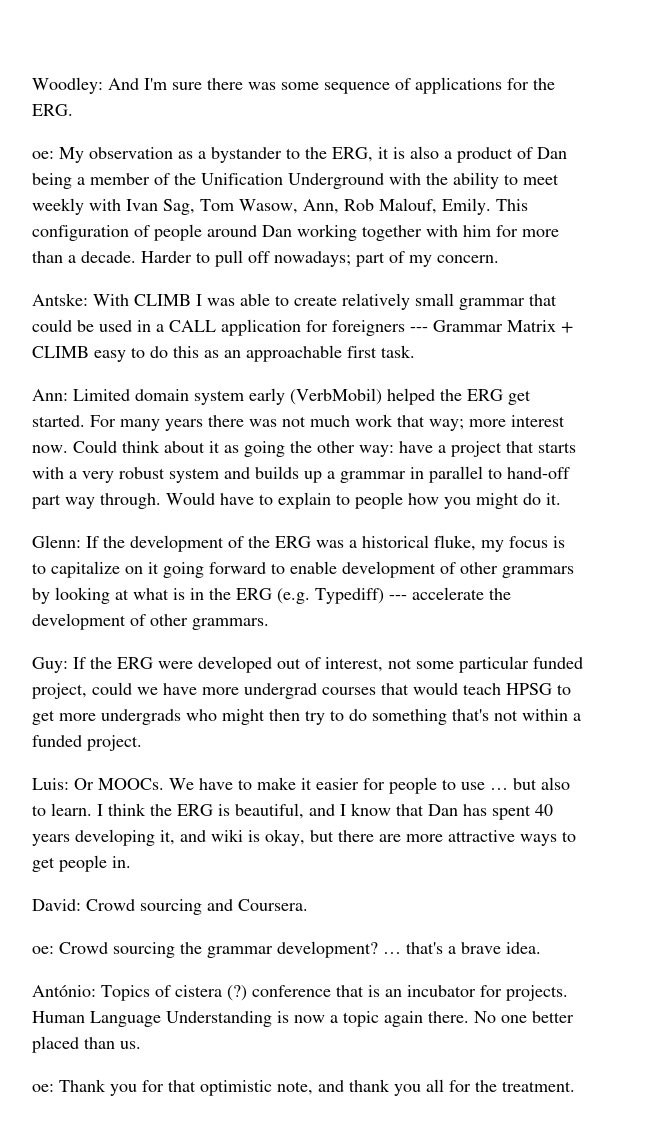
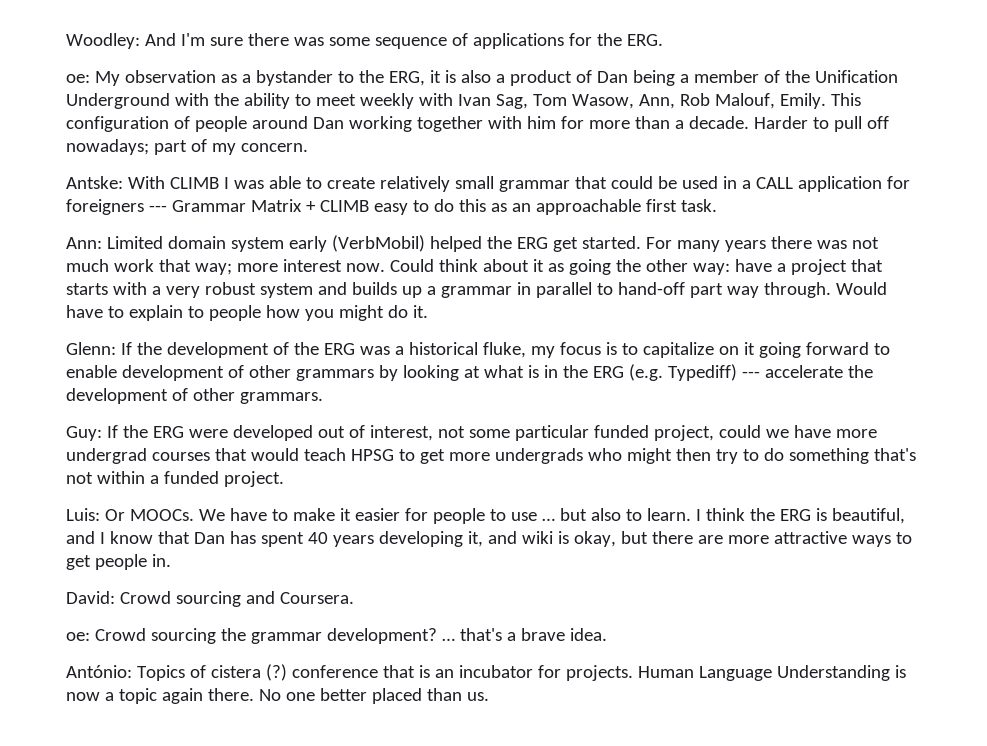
- oe: Thank you for that optimistic note, and thank you all for the treatment.

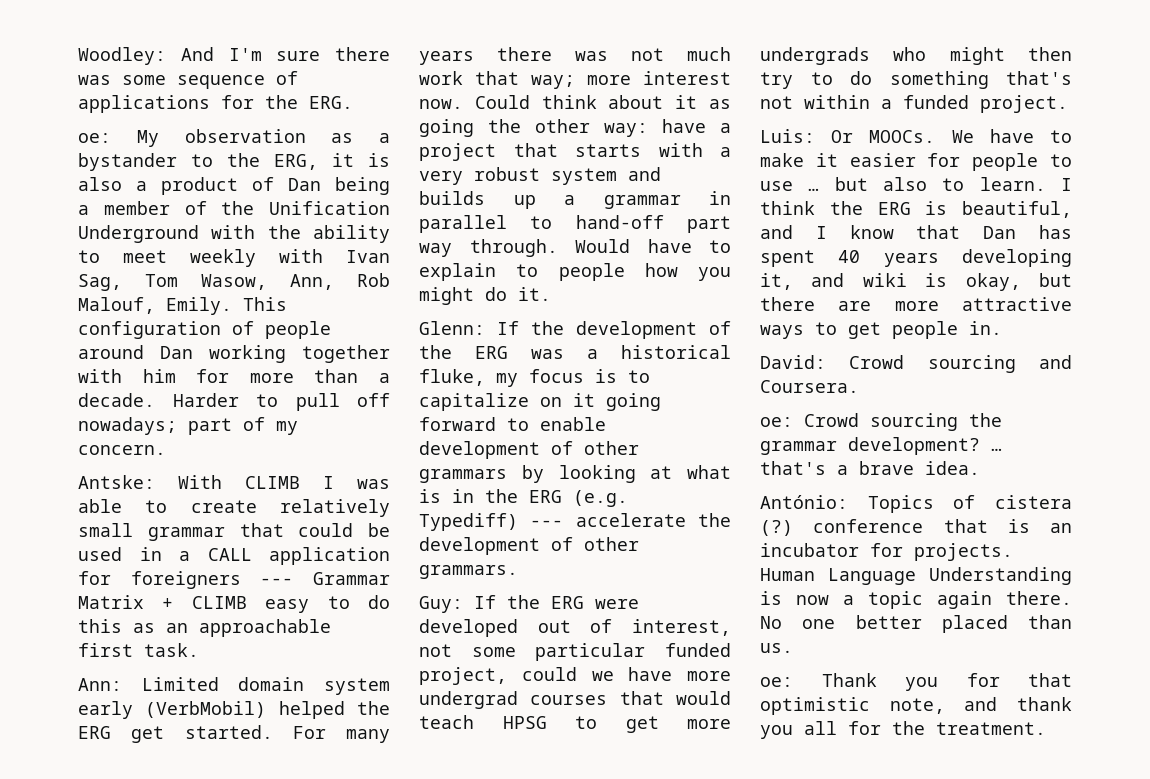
+ oe: Thank you for that optimistic note, and thank you all for the treatment.

